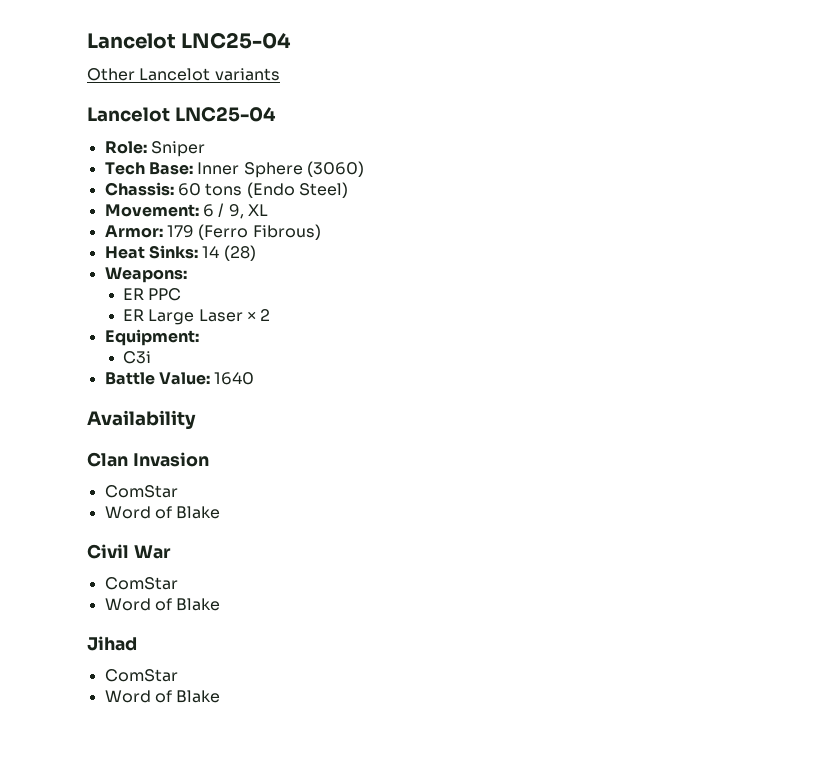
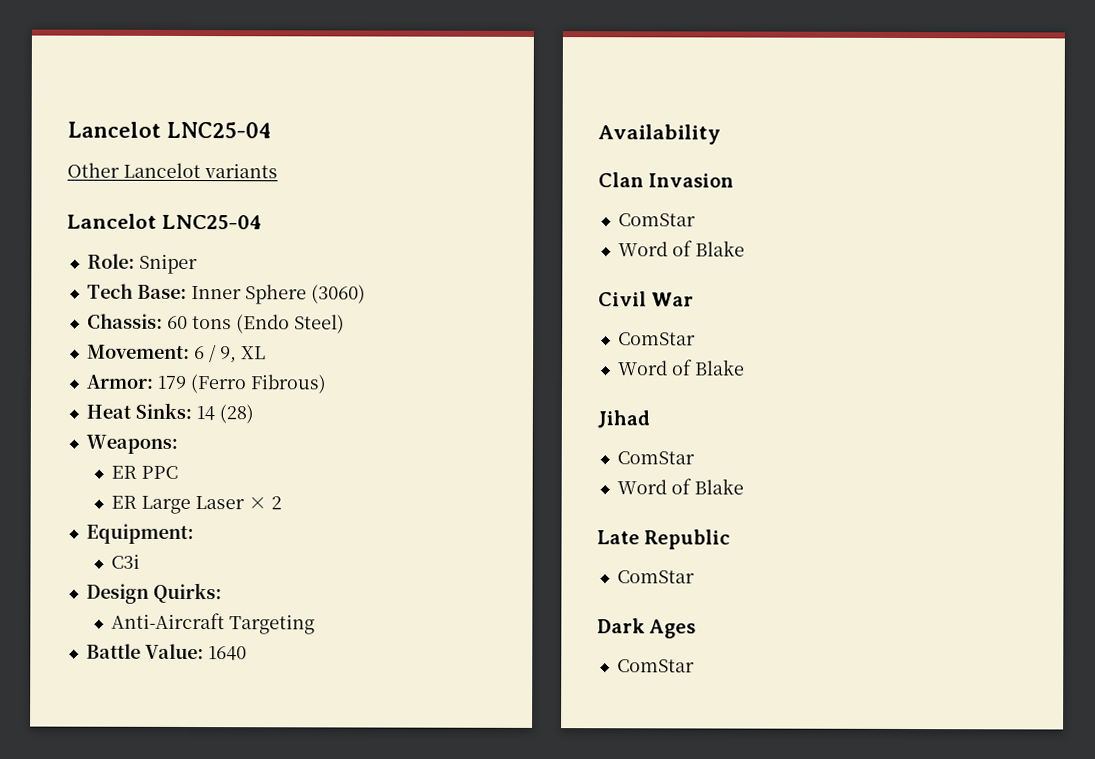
+ Design Quirks:
+ Anti-Aircraft Targeting
+ Late Republic
+ ComStar
+ Dark Ages
+ ComStar

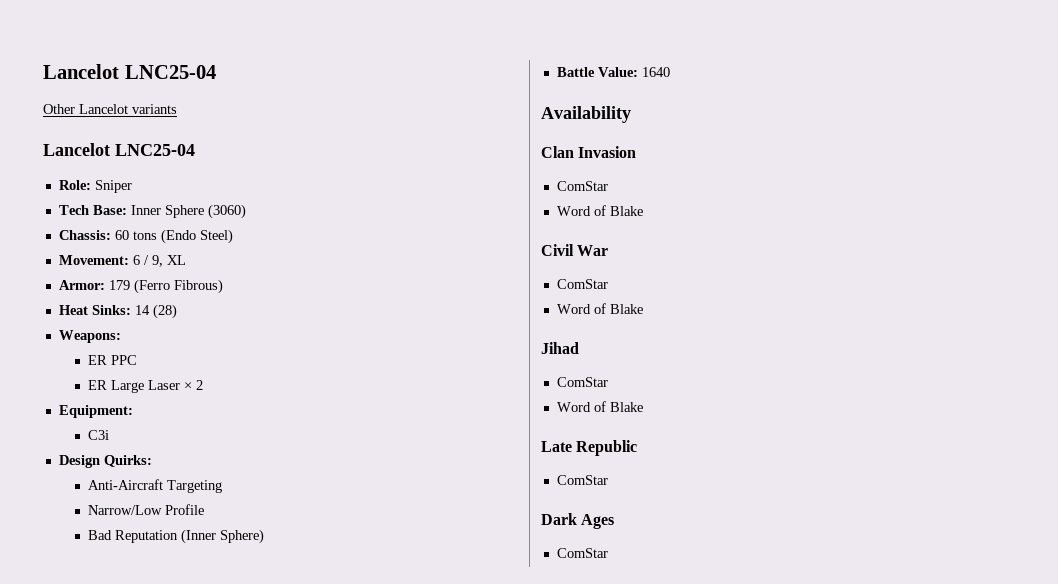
+ Narrow/Low Profile
+ Bad Reputation (Inner Sphere)

